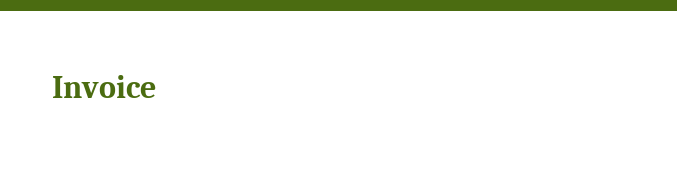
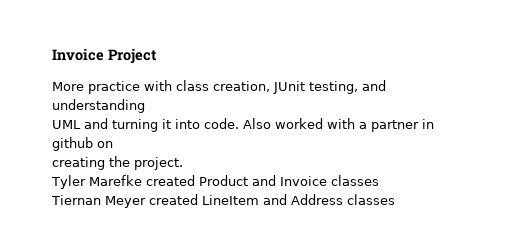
- Invoice
+ Invoice Project
+ More practice with class creation, JUnit testing, and understanding
+ UML and turning it into code. Also worked with a partner in github on
+ creating the project.
+ Tyler Marefke created Product and Invoice classes
+ Tiernan Meyer created LineItem and Address classes

